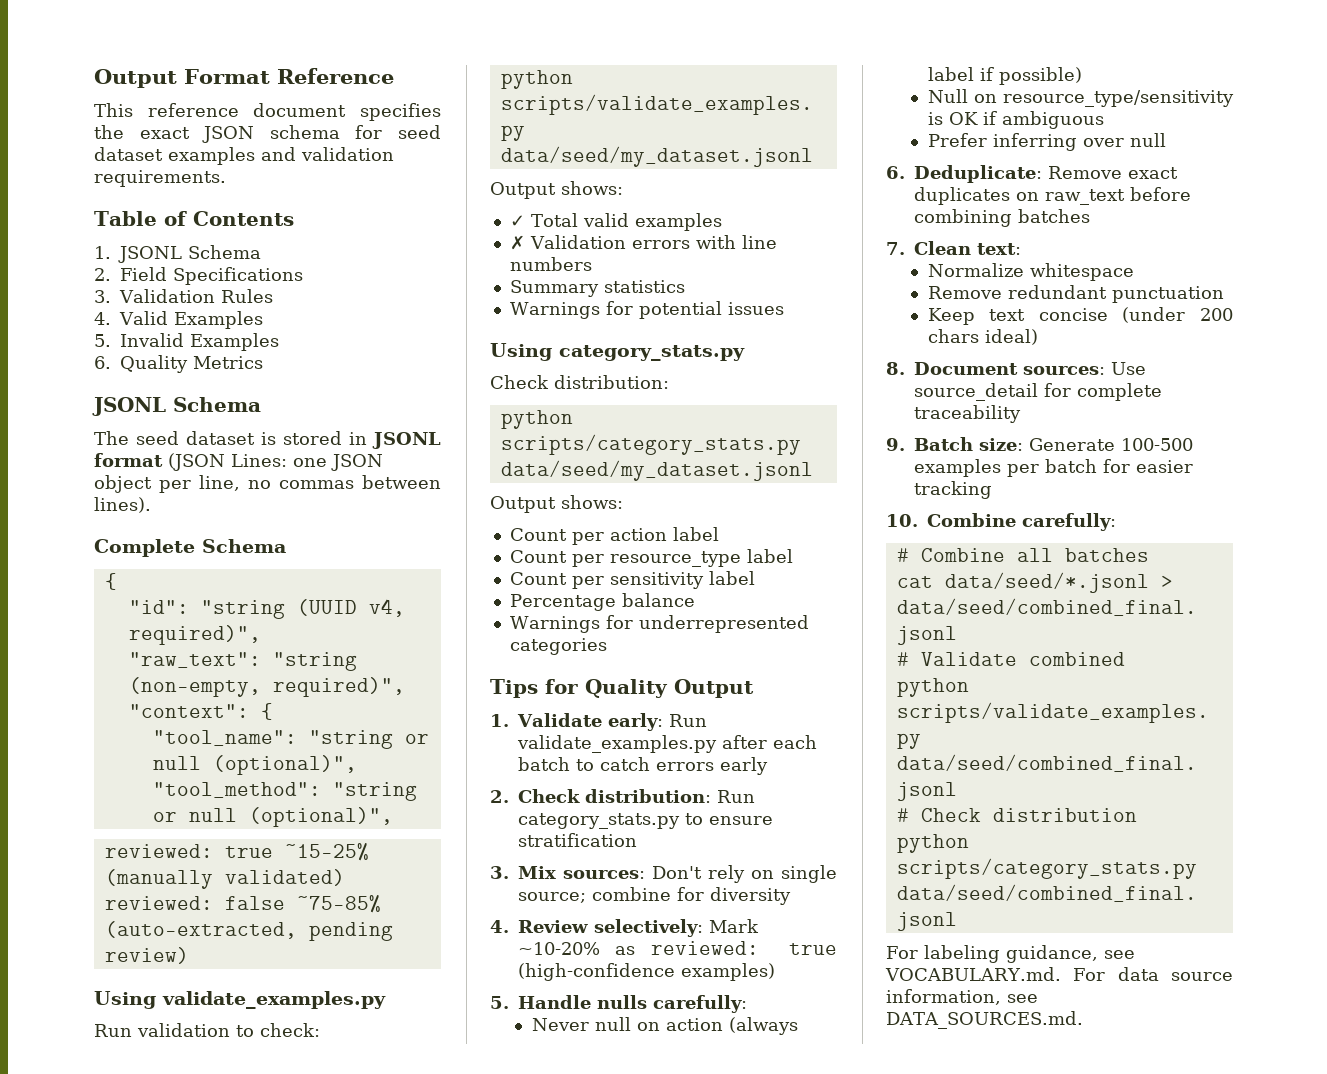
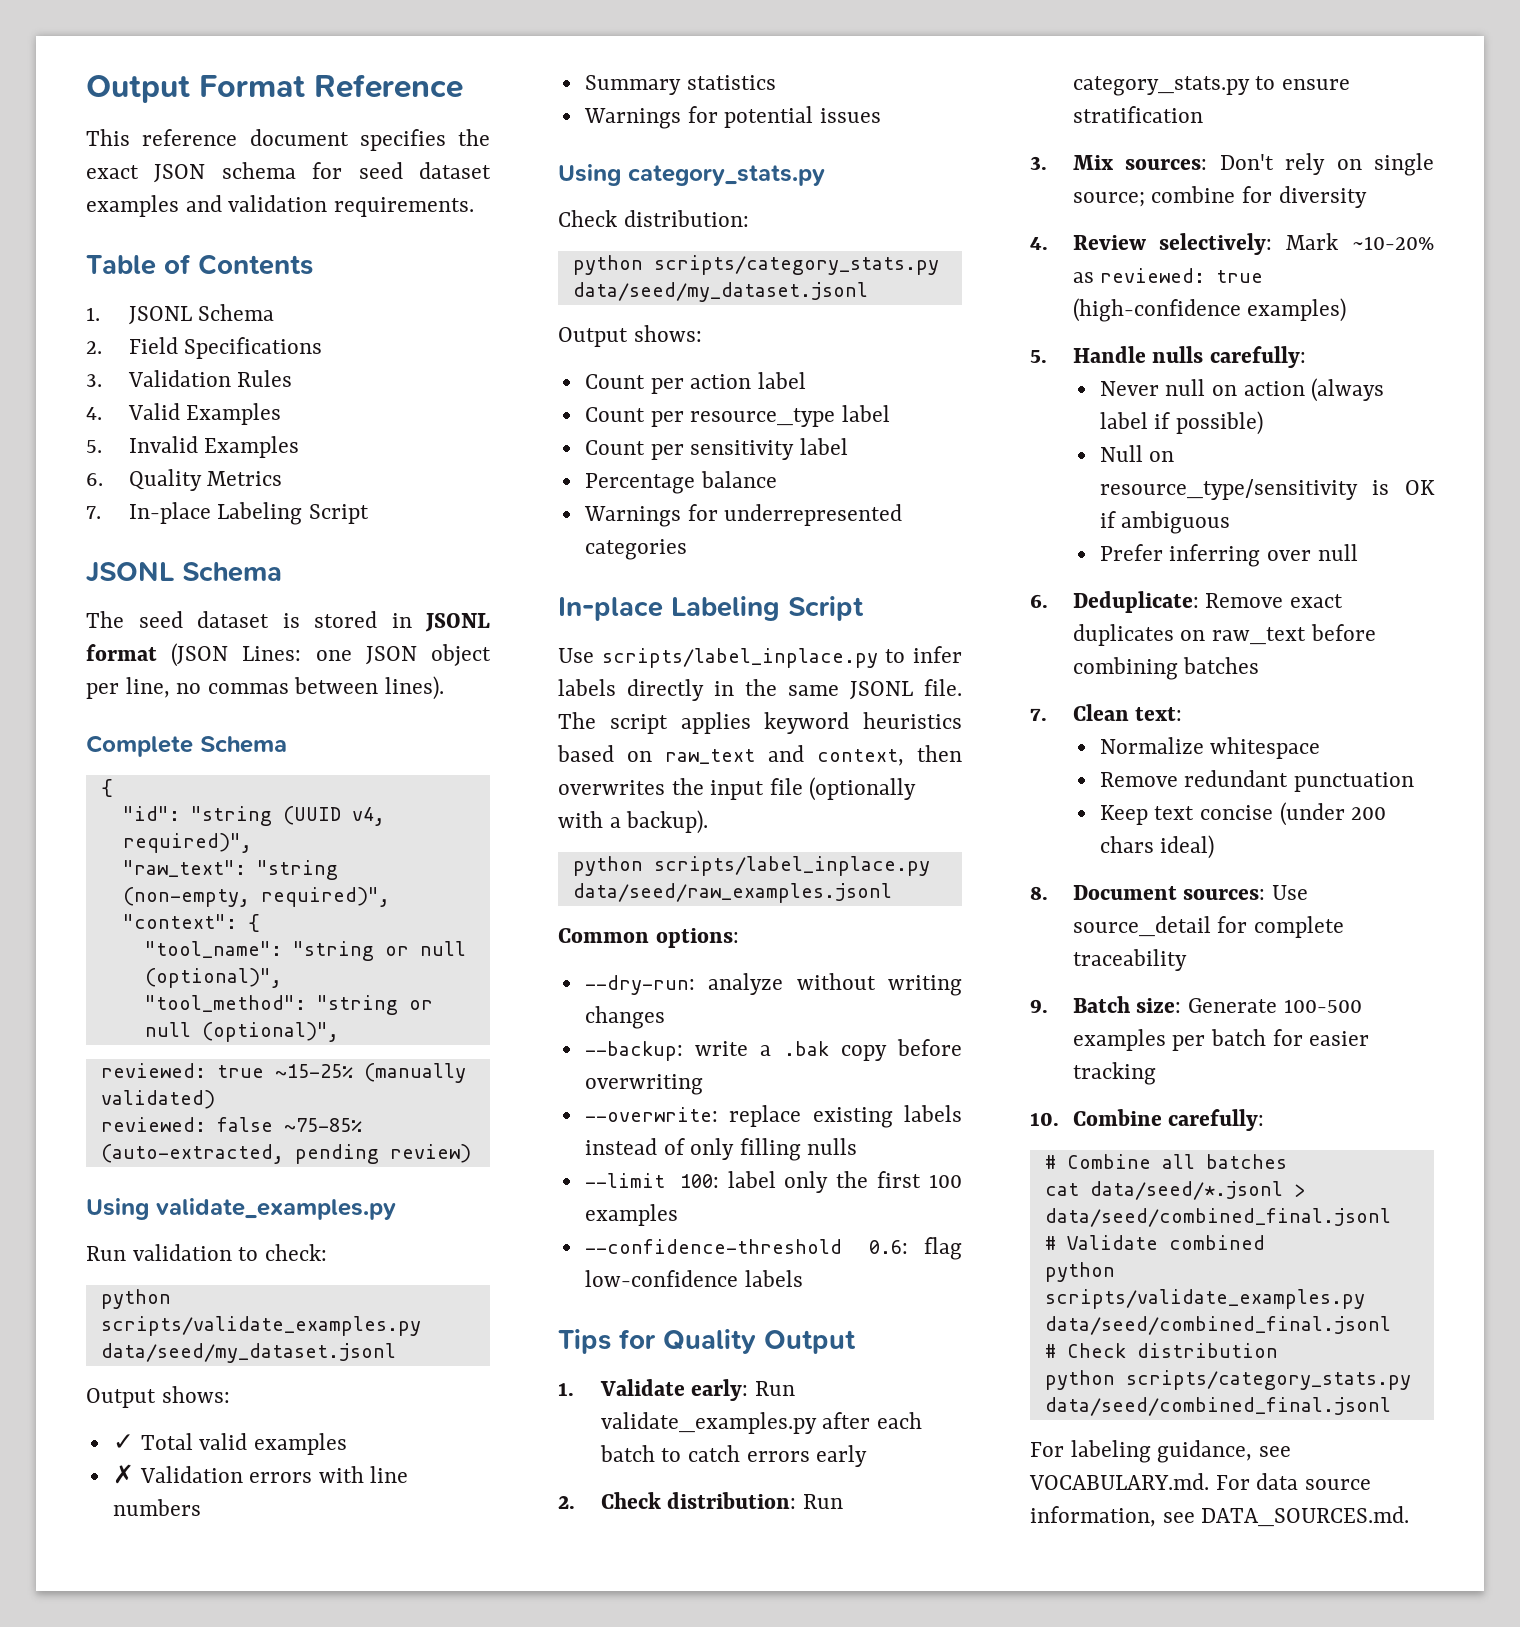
+ 7. In-place Labeling Script
  Warnings for underrepresented categories
+ In-place Labeling Script
+ Use scripts/label_inplace.py to infer labels directly in the same JSONL file. The script applies keyword heuristics based on raw_text and context, then overwrites the input file (optionally with a backup).
+ python scripts/label_inplace.py data/seed/raw_examples.jsonl
+ Common options:
+ --dry-run: analyze without writing changes
+ --backup: write a .bak copy before overwriting
+ --overwrite: replace existing labels instead of only filling nulls
+ --limit 100: label only the first 100 examples
+ --confidence-threshold 0.6: flag low-confidence labels

